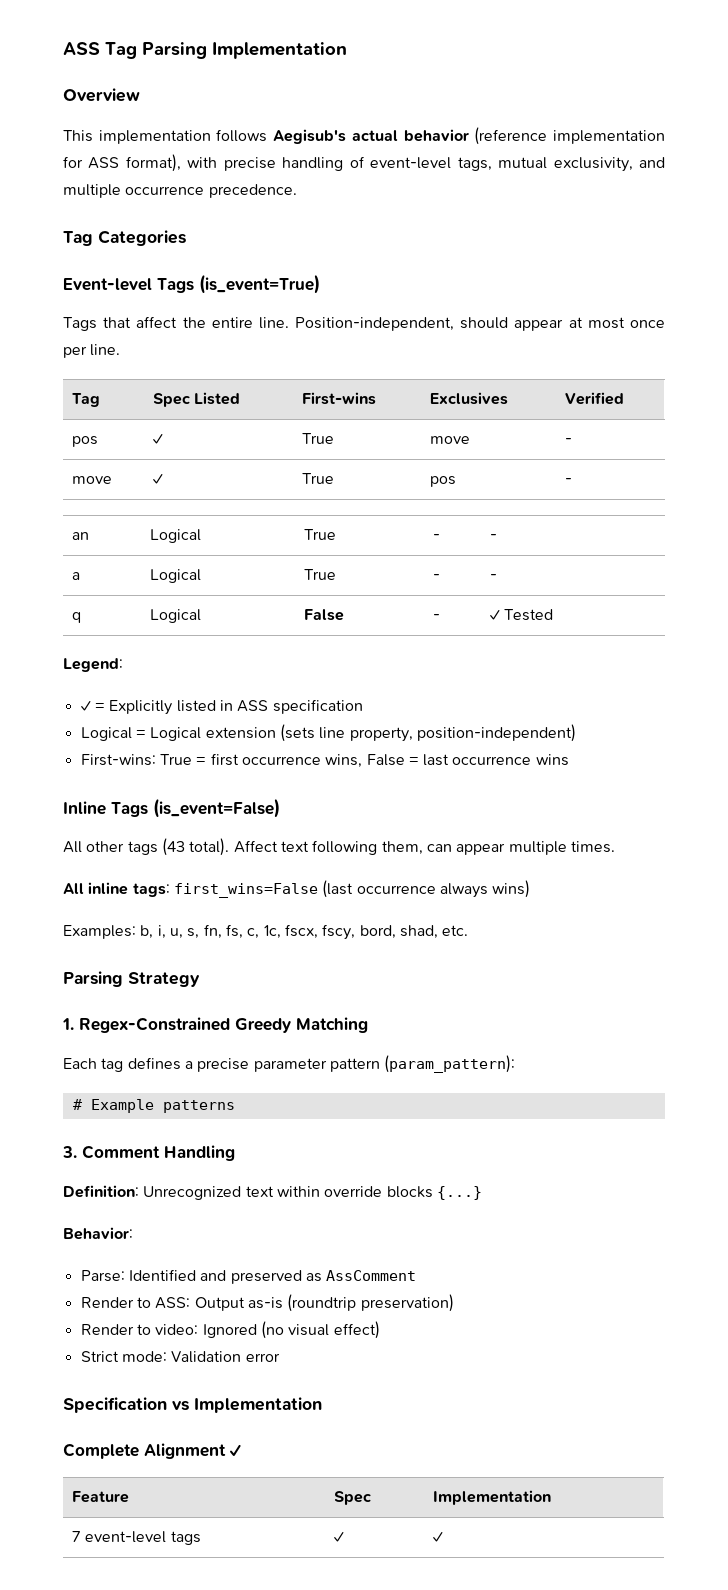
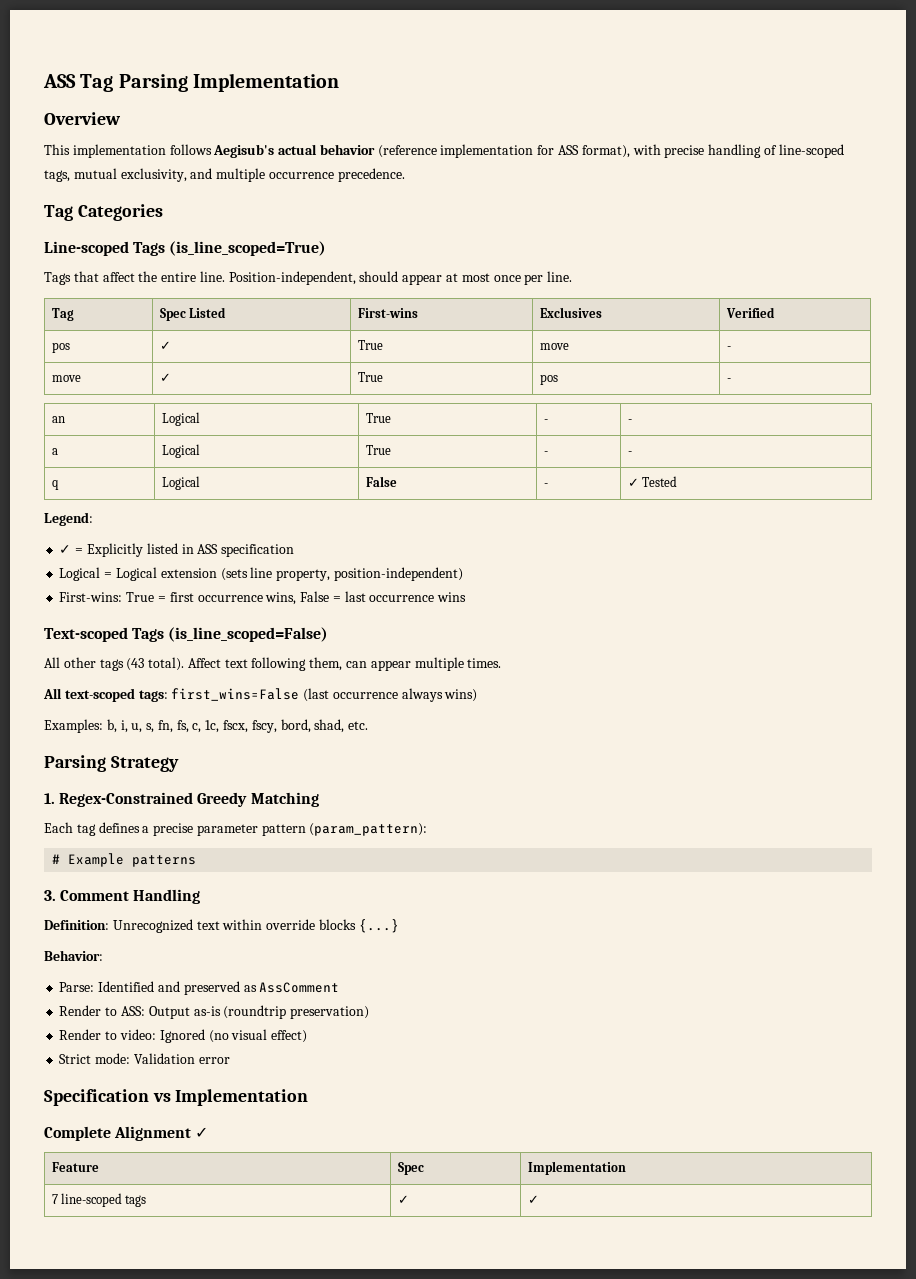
- This implementation follows Aegisub's actual behavior (reference implementation for ASS format), with precise handling of event-level tags, mutual exclusivity, and multiple occurrence precedence.
+ This implementation follows Aegisub's actual behavior (reference implementation for ASS format), with precise handling of line-scoped tags, mutual exclusivity, and multiple occurrence precedence.
- Event-level Tags (is_event=True)
+ Line-scoped Tags (is_line_scoped=True)
- Inline Tags (is_event=False)
+ Text-scoped Tags (is_line_scoped=False)
- All inline tags: first_wins=False (last occurrence always wins)
+ All text-scoped tags: first_wins=False (last occurrence always wins)
- 7 event-level tags | ✓ | ✓
+ 7 line-scoped tags | ✓ | ✓

